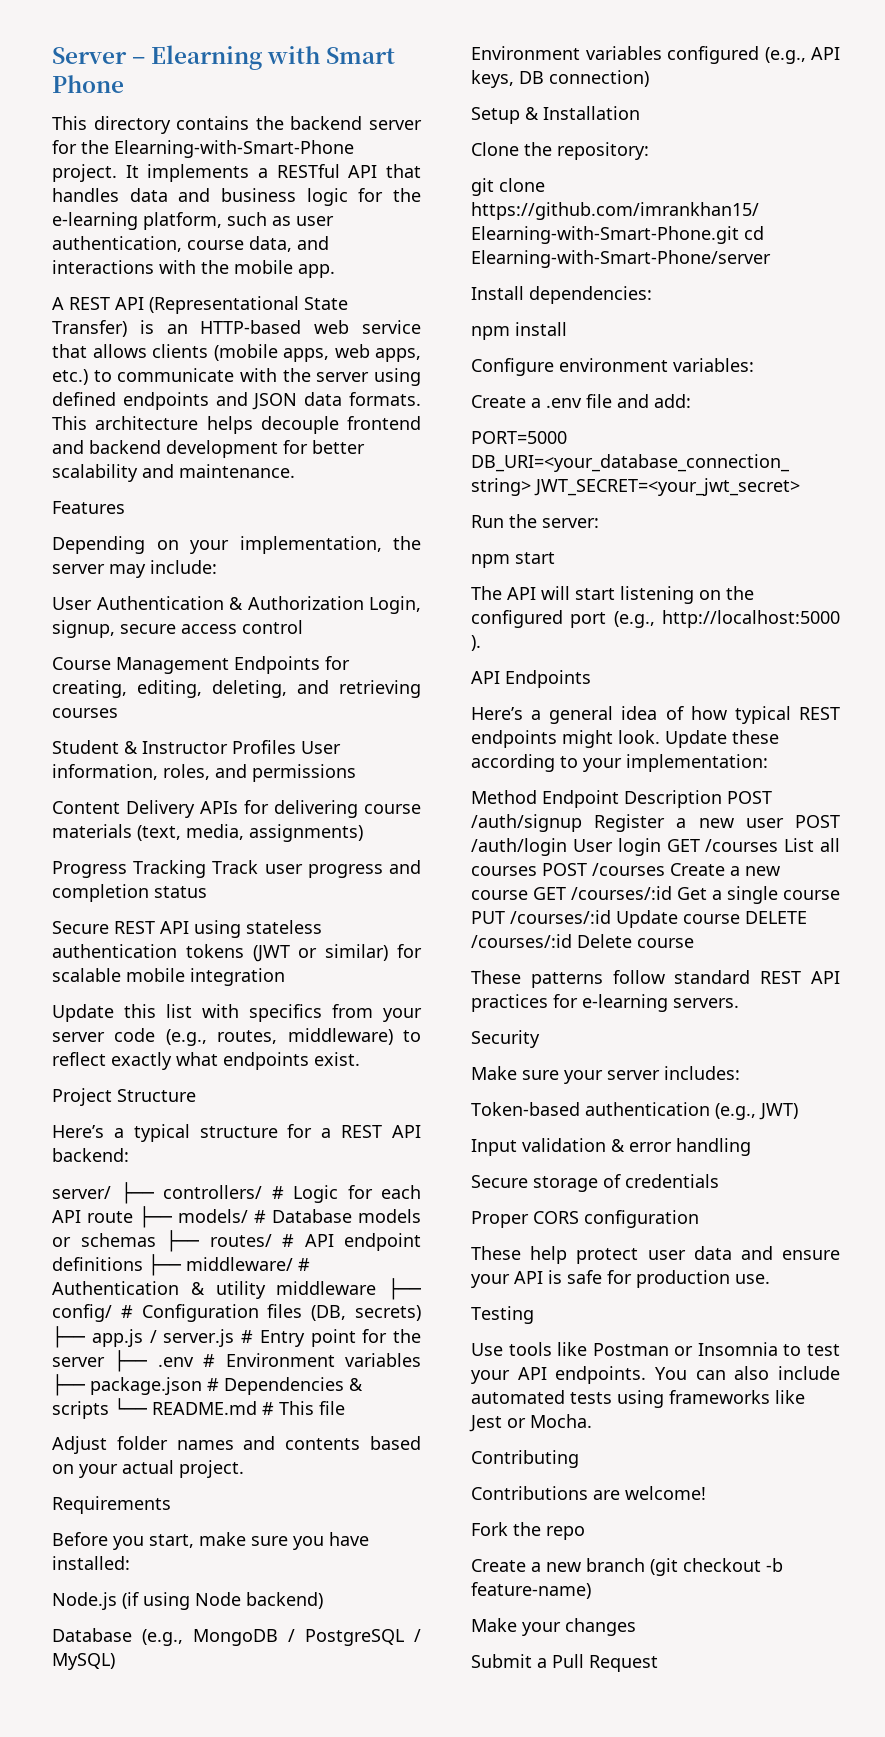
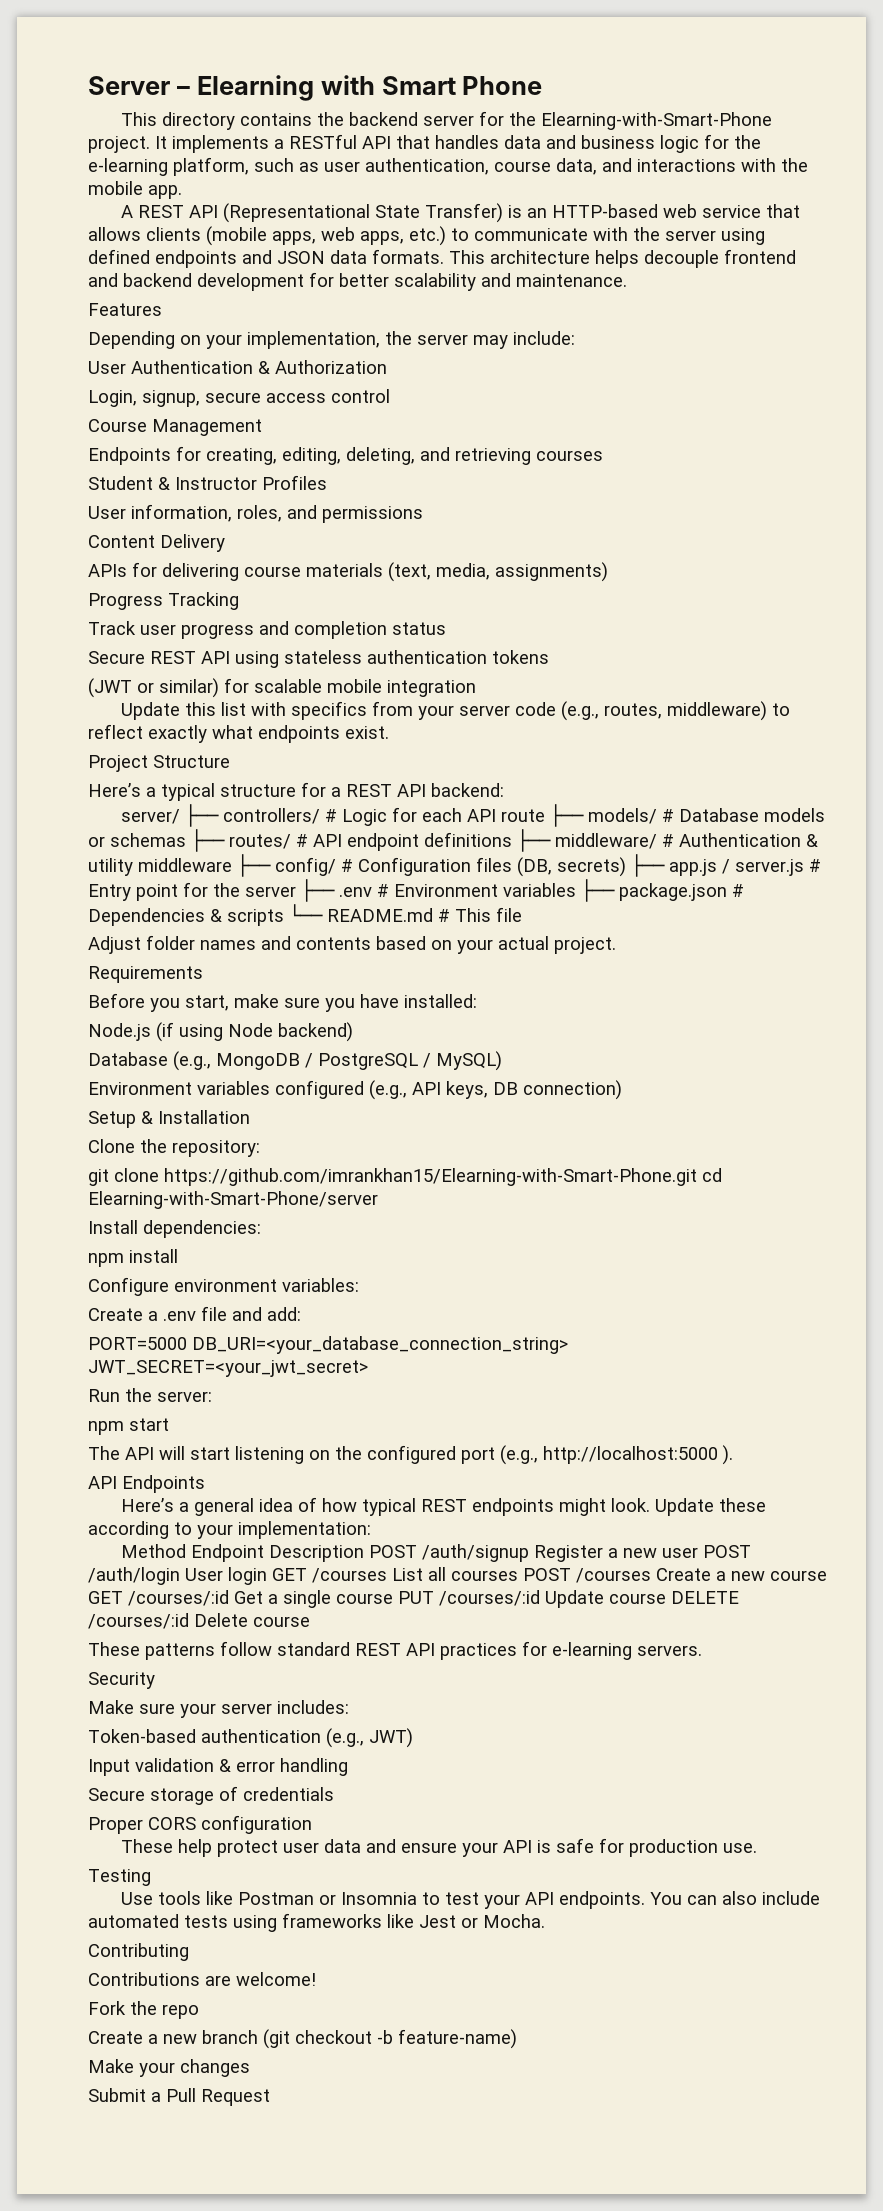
- User Authentication & Authorization Login, signup, secure access control
+ User Authentication & Authorization
+ Login, signup, secure access control
- Course Management Endpoints for creating, editing, deleting, and retrieving courses
+ Course Management
+ Endpoints for creating, editing, deleting, and retrieving courses
- Student & Instructor Profiles User information, roles, and permissions
+ Student & Instructor Profiles
+ User information, roles, and permissions
- Content Delivery APIs for delivering course materials (text, media, assignments)
+ Content Delivery
+ APIs for delivering course materials (text, media, assignments)
- Progress Tracking Track user progress and completion status
+ Progress Tracking
+ Track user progress and completion status
- Secure REST API using stateless authentication tokens (JWT or similar) for scalable mobile integration
+ Secure REST API using stateless authentication tokens
+ (JWT or similar) for scalable mobile integration

